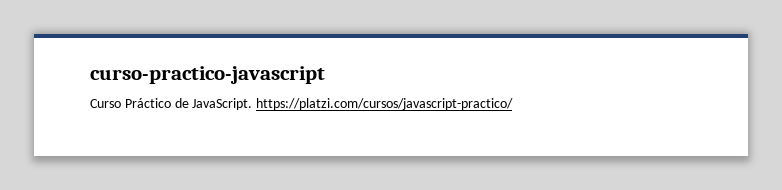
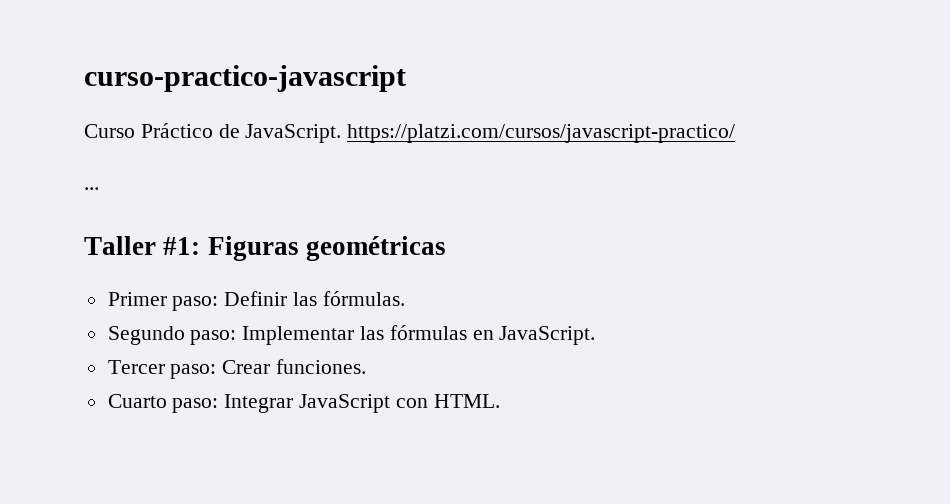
+ ...
+ Taller #1: Figuras geométricas
+ Primer paso: Definir las fórmulas.
+ Segundo paso: Implementar las fórmulas en JavaScript.
+ Tercer paso: Crear funciones.
+ Cuarto paso: Integrar JavaScript con HTML.

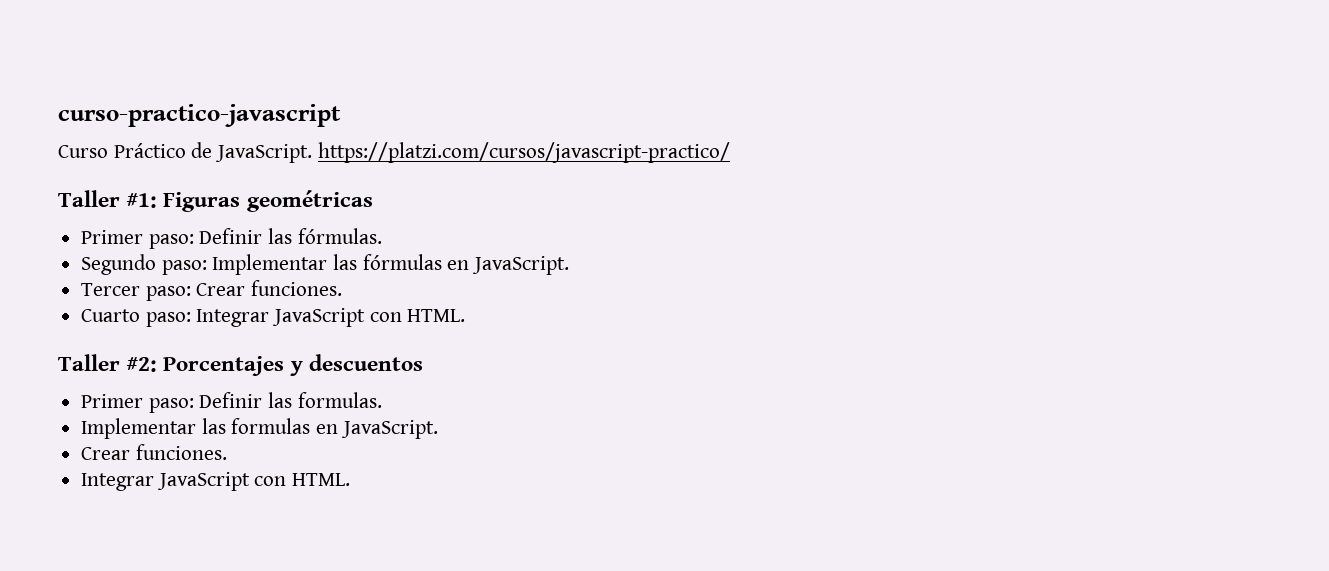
- ...
+ Taller #2: Porcentajes y descuentos
+ Primer paso: Definir las formulas.
+ Implementar las formulas en JavaScript.
+ Crear funciones.
+ Integrar JavaScript con HTML.

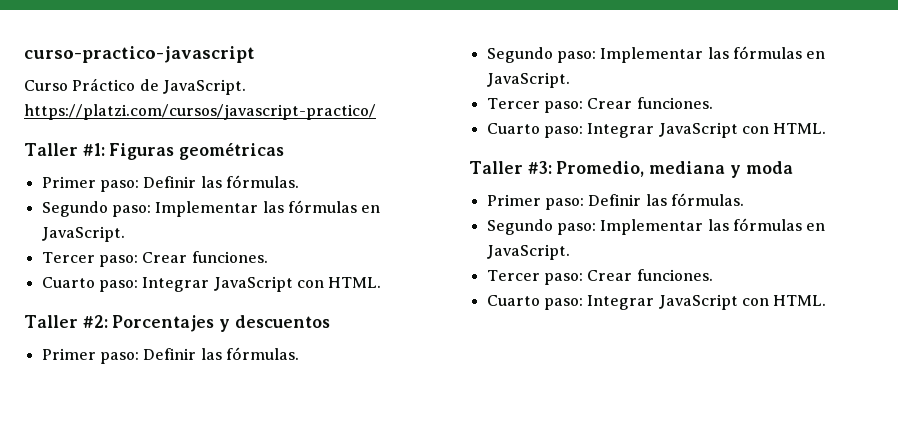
  Taller #2: Porcentajes y descuentos
- Primer paso: Definir las formulas.
- Implementar las formulas en JavaScript.
- Crear funciones.
- Integrar JavaScript con HTML.
+ Primer paso: Definir las fórmulas.
+ Segundo paso: Implementar las fórmulas en JavaScript.
+ Tercer paso: Crear funciones.
+ Cuarto paso: Integrar JavaScript con HTML.
+ Taller #3: Promedio, mediana y moda
+ Primer paso: Definir las fórmulas.
+ Segundo paso: Implementar las fórmulas en JavaScript.
+ Tercer paso: Crear funciones.
+ Cuarto paso: Integrar JavaScript con HTML.

